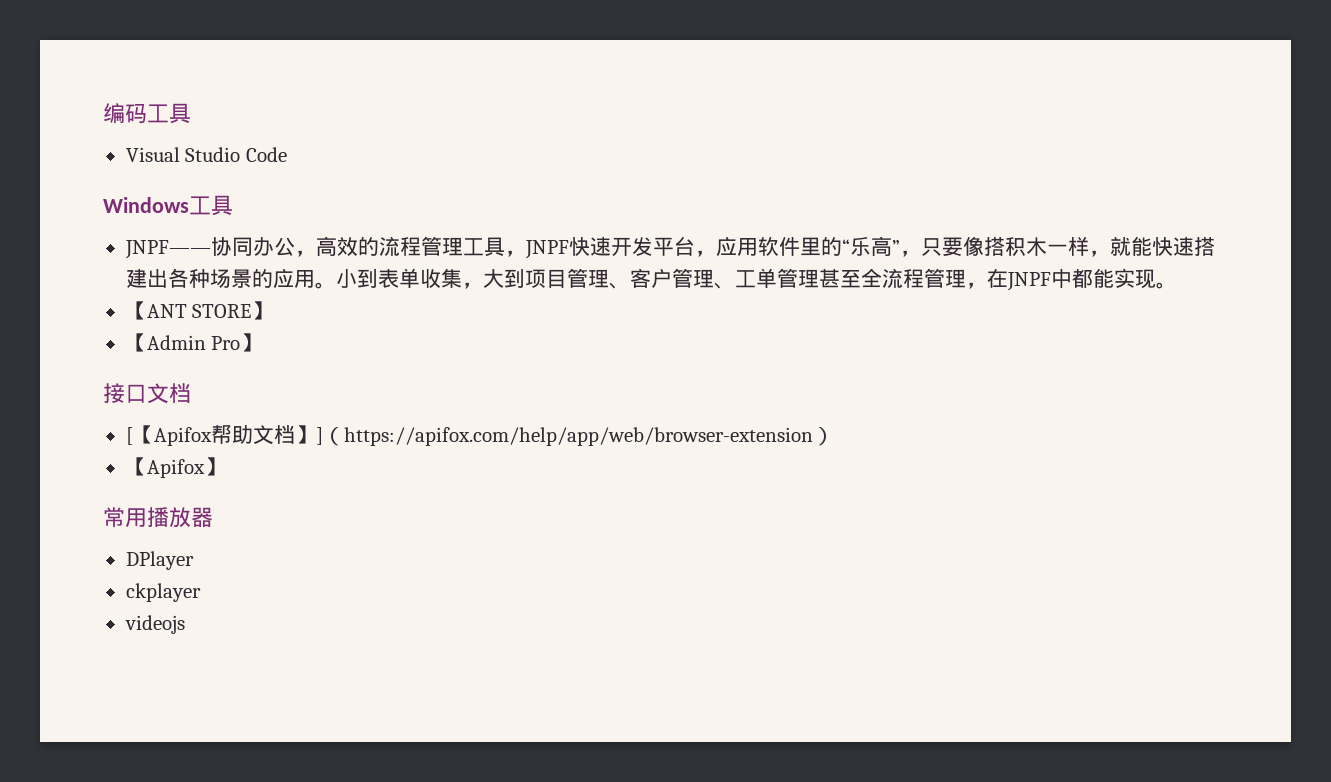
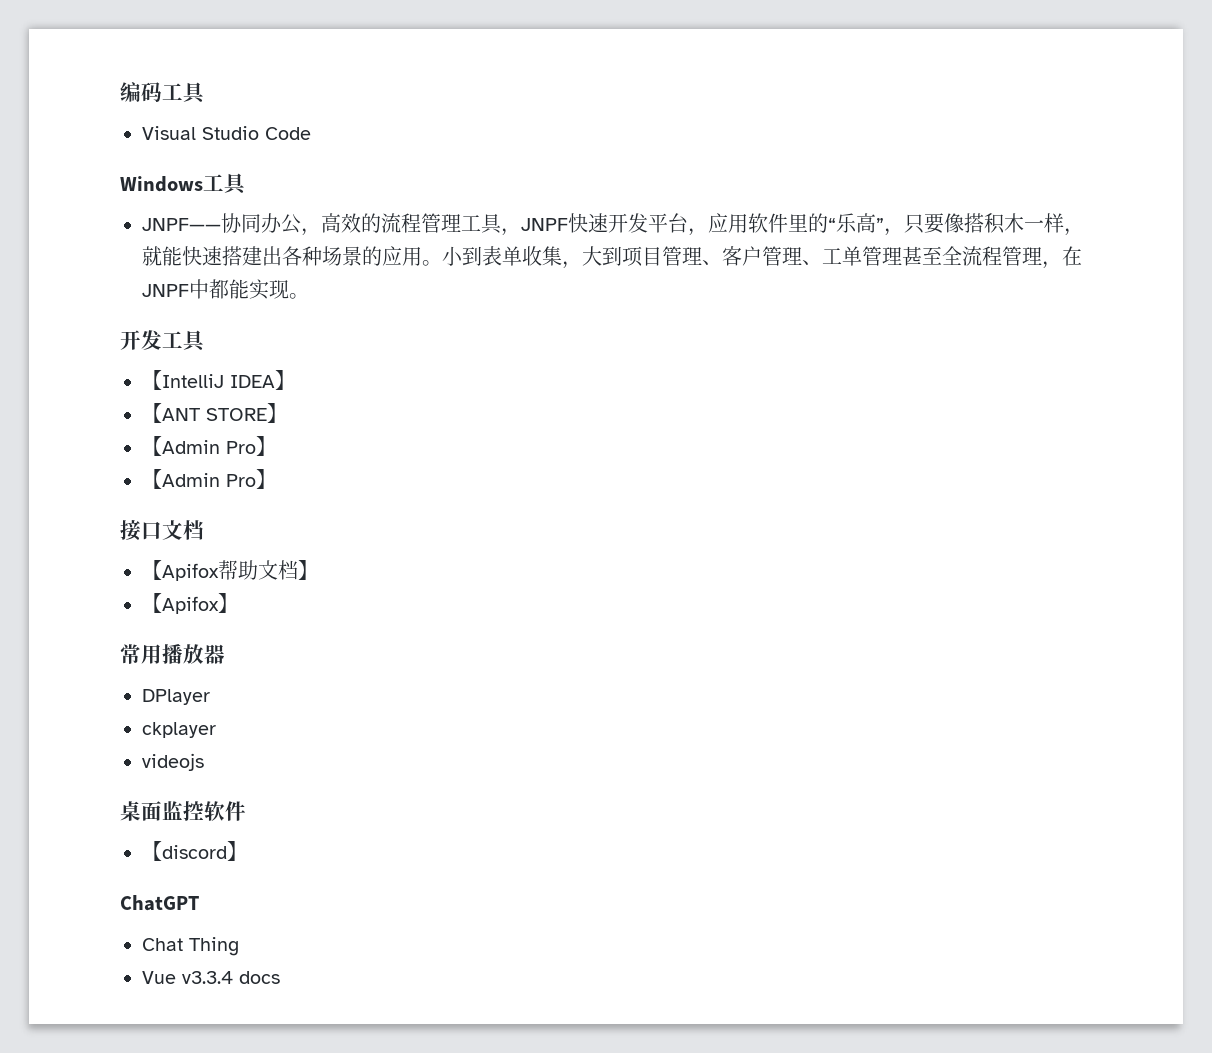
+ 开发工具
+ 【IntelliJ IDEA】
  【ANT STORE】
+ 【Admin Pro】
- [【Apifox帮助文档】]（https://apifox.com/help/app/web/browser-extension）
+ 【Apifox帮助文档】
+ 桌面监控软件
+ 【discord】
+ ChatGPT
+ Chat Thing
+ Vue v3.3.4 docs

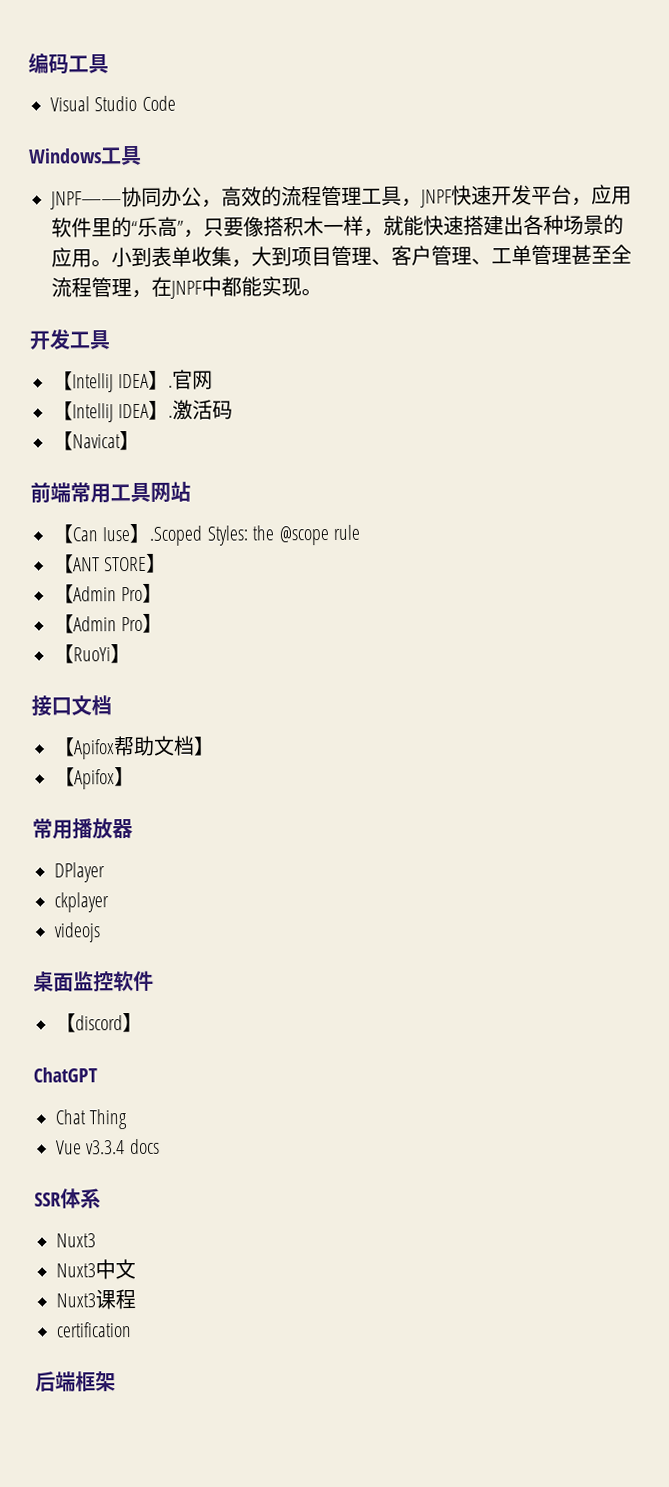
- 【IntelliJ IDEA】
+ 【IntelliJ IDEA】.官网
+ 【IntelliJ IDEA】.激活码
+ 【Navicat】
+ 前端常用工具网站
+ 【Can Iuse】.Scoped Styles: the @scope rule
+ 【RuoYi】
+ SSR体系
+ Nuxt3
+ Nuxt3中文
+ Nuxt3课程
+ certification
+ 后端框架

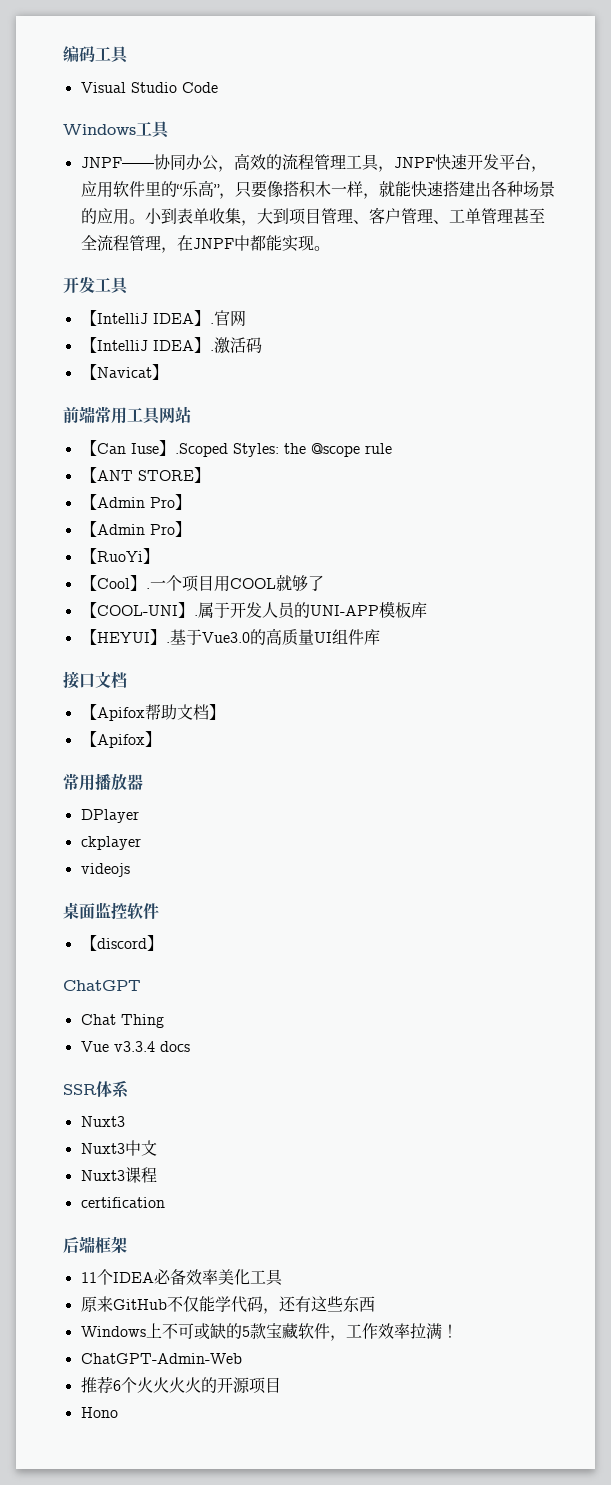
+ 【Cool】.一个项目用COOL就够了
+ 【COOL-UNI】.属于开发人员的UNI-APP模板库
+ 【HEYUI】.基于Vue3.0的高质量UI组件库
+ 11个IDEA必备效率美化工具
+ 原来GitHub不仅能学代码，还有这些东西
+ Windows上不可或缺的5款宝藏软件，工作效率拉满！
+ ChatGPT-Admin-Web
+ 推荐6个火火火火的开源项目
+ Hono

